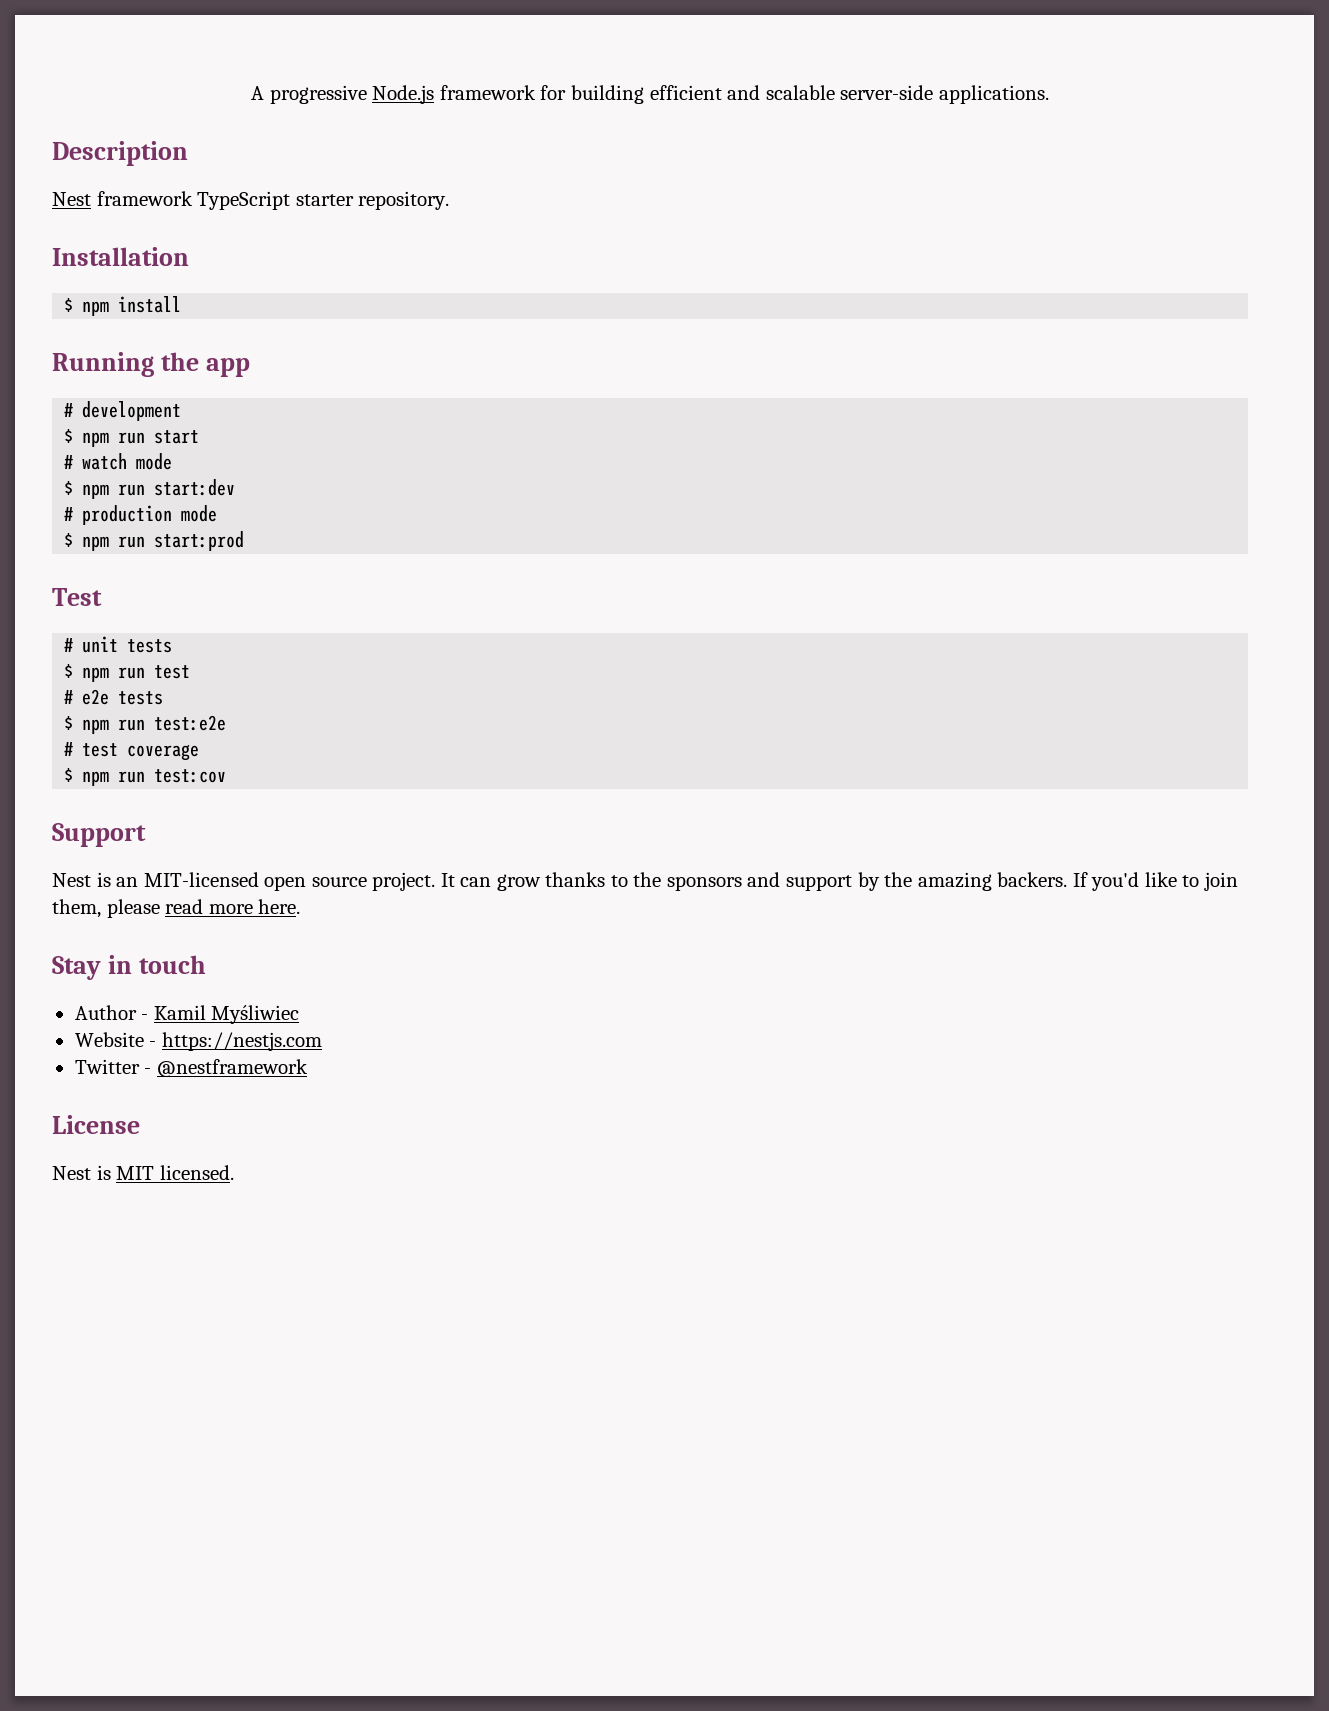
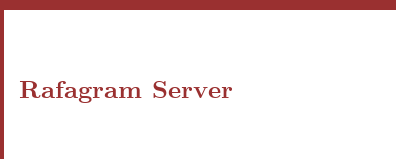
- A progressive Node.js framework for building efficient and scalable server-side applications.
- Description
- Nest framework TypeScript starter repository.
- Installation
- $ npm install
- Running the app
- # development
- $ npm run start
- # watch mode
- $ npm run start:dev
- # production mode
- $ npm run start:prod
- Test
- # unit tests
- $ npm run test
- # e2e tests
- $ npm run test:e2e
- # test coverage
- $ npm run test:cov
- Support
- Nest is an MIT-licensed open source project. It can grow thanks to the sponsors and support by the amazing backers. If you'd like to join them, please read more here.
- Stay in touch
- Author - Kamil Myśliwiec
- Website - https://nestjs.com
- Twitter - @nestframework
- License
- Nest is MIT licensed.
+ Rafagram Server

